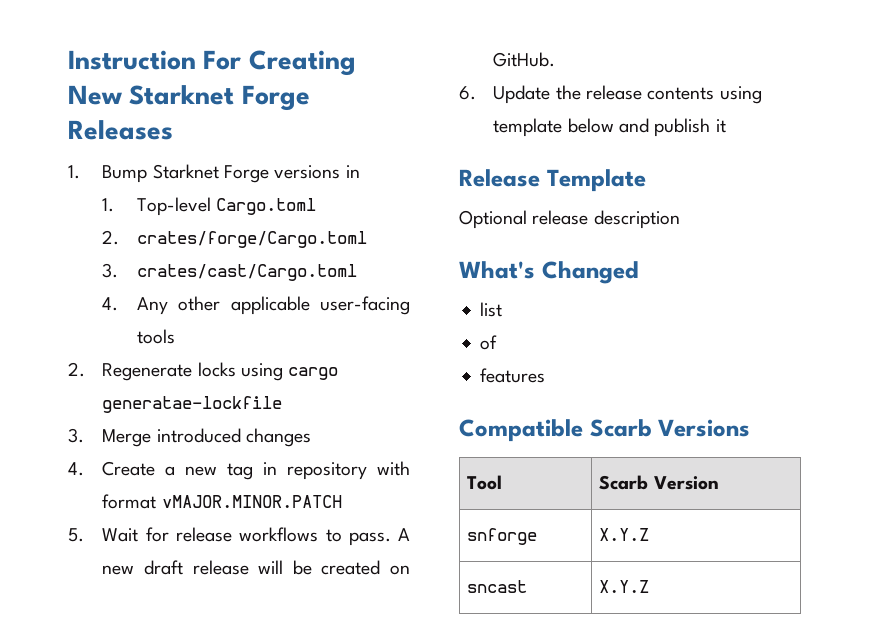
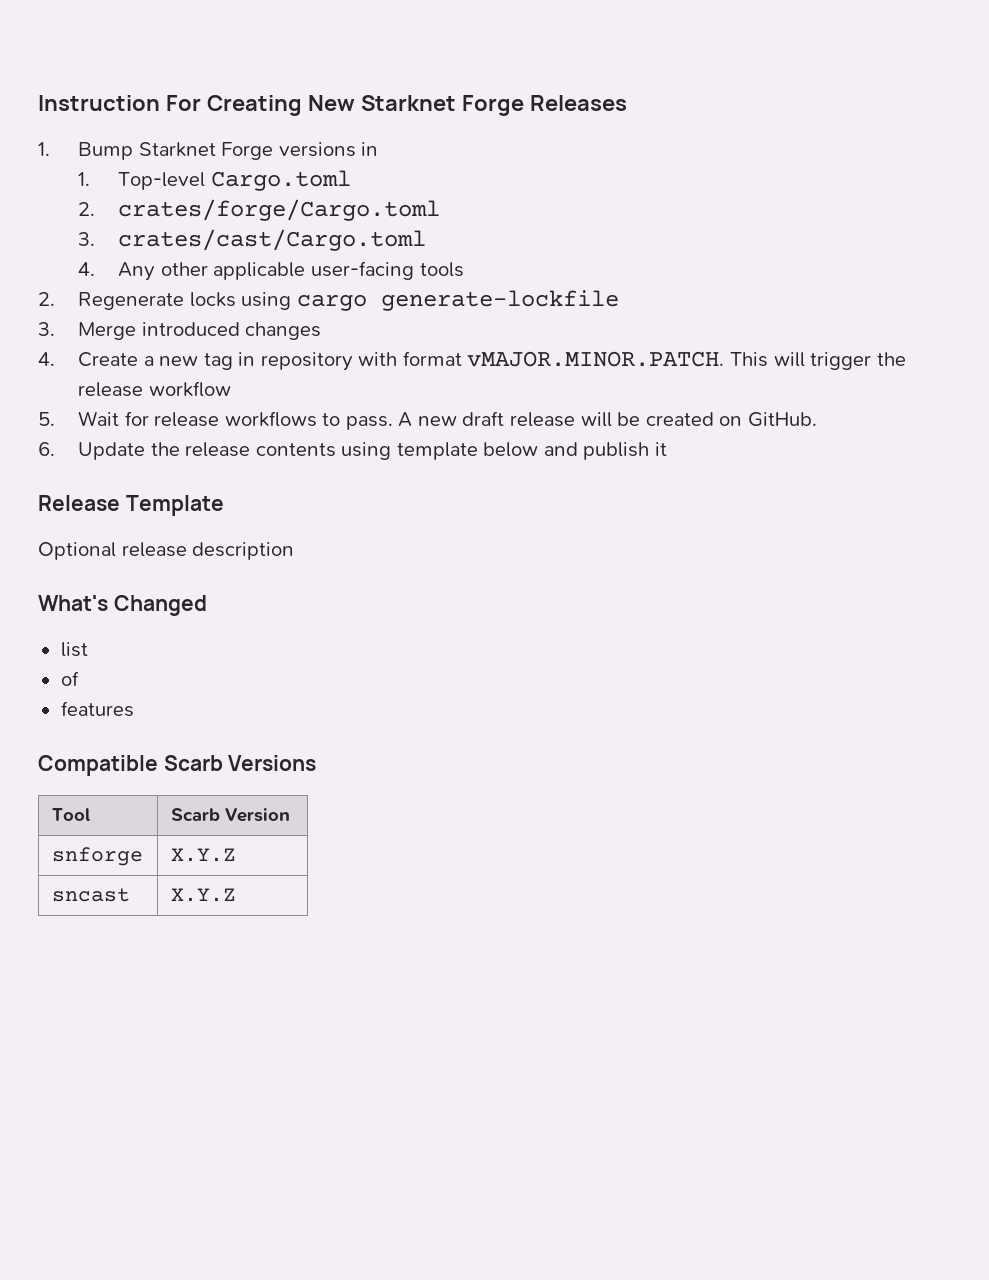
- 2. Regenerate locks using cargo generatae-lockfile
+ 2. Regenerate locks using cargo generate-lockfile
- 4. Create a new tag in repository with format vMAJOR.MINOR.PATCH
+ 4. Create a new tag in repository with format vMAJOR.MINOR.PATCH. This will trigger the release workflow

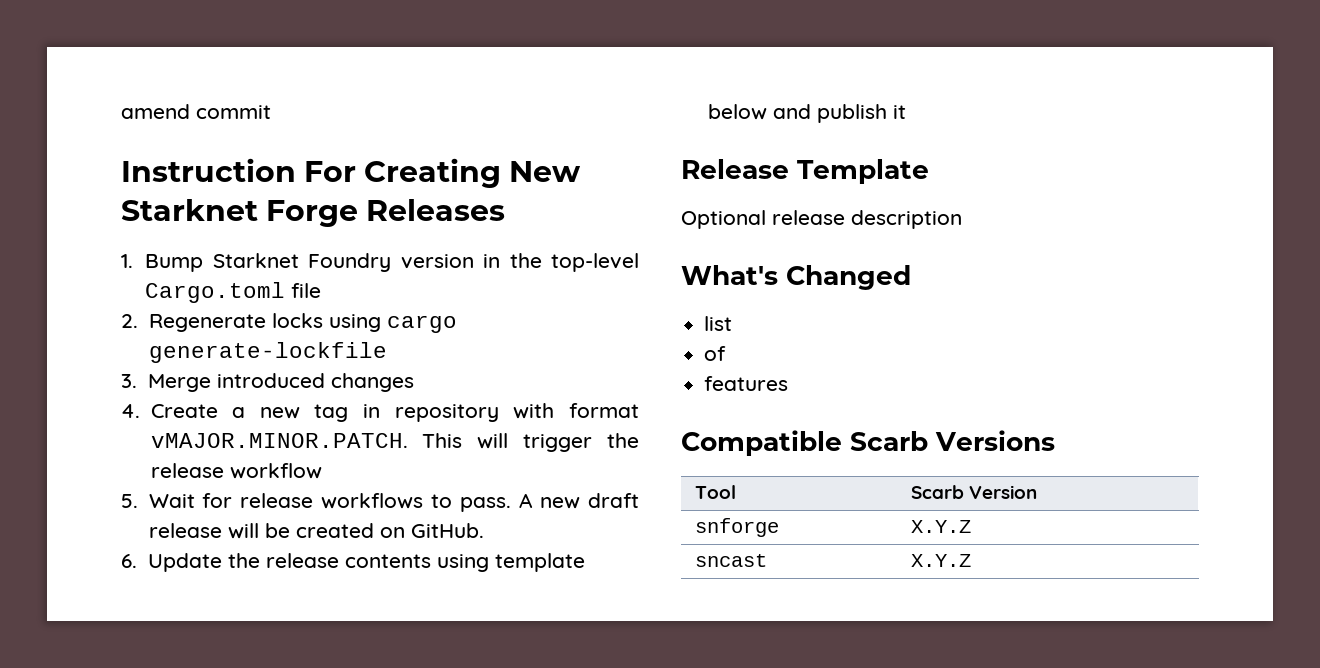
+ amend commit
- 1. Bump Starknet Forge versions in
- 1. Top-level Cargo.toml
- 2. crates/forge/Cargo.toml
- 3. crates/cast/Cargo.toml
- 4. Any other applicable user-facing tools
+ 1. Bump Starknet Foundry version in the top-level Cargo.toml file

